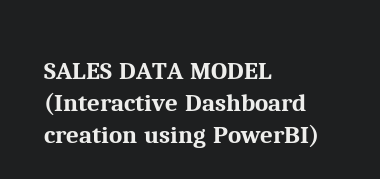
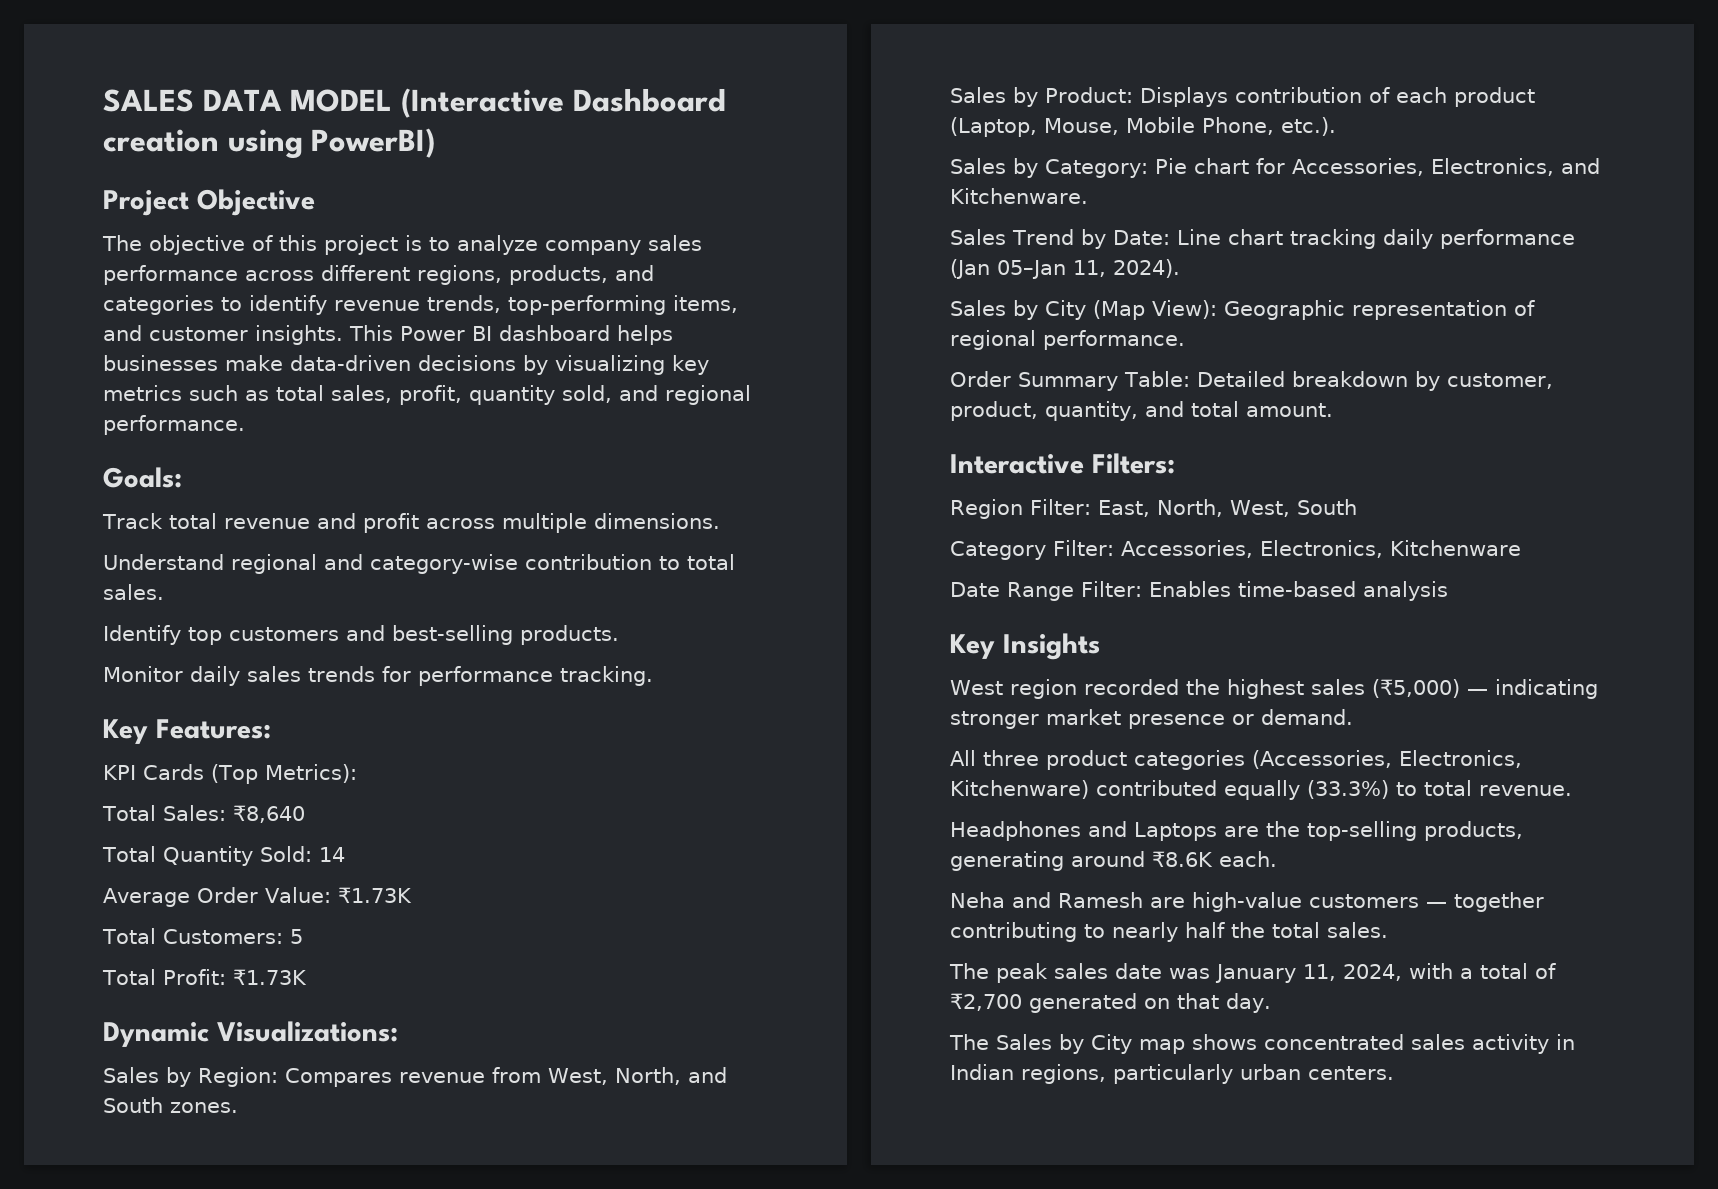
+ Project Objective
+ The objective of this project is to analyze company sales performance across different regions, products, and categories to identify revenue trends, top-performing items, and customer insights. This Power BI dashboard helps businesses make data-driven decisions by visualizing key metrics such as total sales, profit, quantity sold, and regional performance.
+ Goals:
+ Track total revenue and profit across multiple dimensions.
+ Understand regional and category-wise contribution to total sales.
+ Identify top customers and best-selling products.
+ Monitor daily sales trends for performance tracking.
+ Key Features:
+ KPI Cards (Top Metrics):
+ Total Sales: ₹8,640
+ Total Quantity Sold: 14
+ Average Order Value: ₹1.73K
+ Total Customers: 5
+ Total Profit: ₹1.73K
+ Dynamic Visualizations:
+ Sales by Region: Compares revenue from West, North, and South zones.
+ Sales by Product: Displays contribution of each product (Laptop, Mouse, Mobile Phone, etc.).
+ Sales by Category: Pie chart for Accessories, Electronics, and Kitchenware.
+ Sales Trend by Date: Line chart tracking daily performance (Jan 05–Jan 11, 2024).
+ Sales by City (Map View): Geographic representation of regional performance.
+ Order Summary Table: Detailed breakdown by customer, product, quantity, and total amount.
+ Interactive Filters:
+ Region Filter: East, North, West, South
+ Category Filter: Accessories, Electronics, Kitchenware
+ Date Range Filter: Enables time-based analysis
+ Key Insights
+ West region recorded the highest sales (₹5,000) — indicating stronger market presence or demand.
+ All three product categories (Accessories, Electronics, Kitchenware) contributed equally (33.3%) to total revenue.
+ Headphones and Laptops are the top-selling products, generating around ₹8.6K each.
+ Neha and Ramesh are high-value customers — together contributing to nearly half the total sales.
+ The peak sales date was January 11, 2024, with a total of ₹2,700 generated on that day.
+ The Sales by City map shows concentrated sales activity in Indian regions, particularly urban centers.

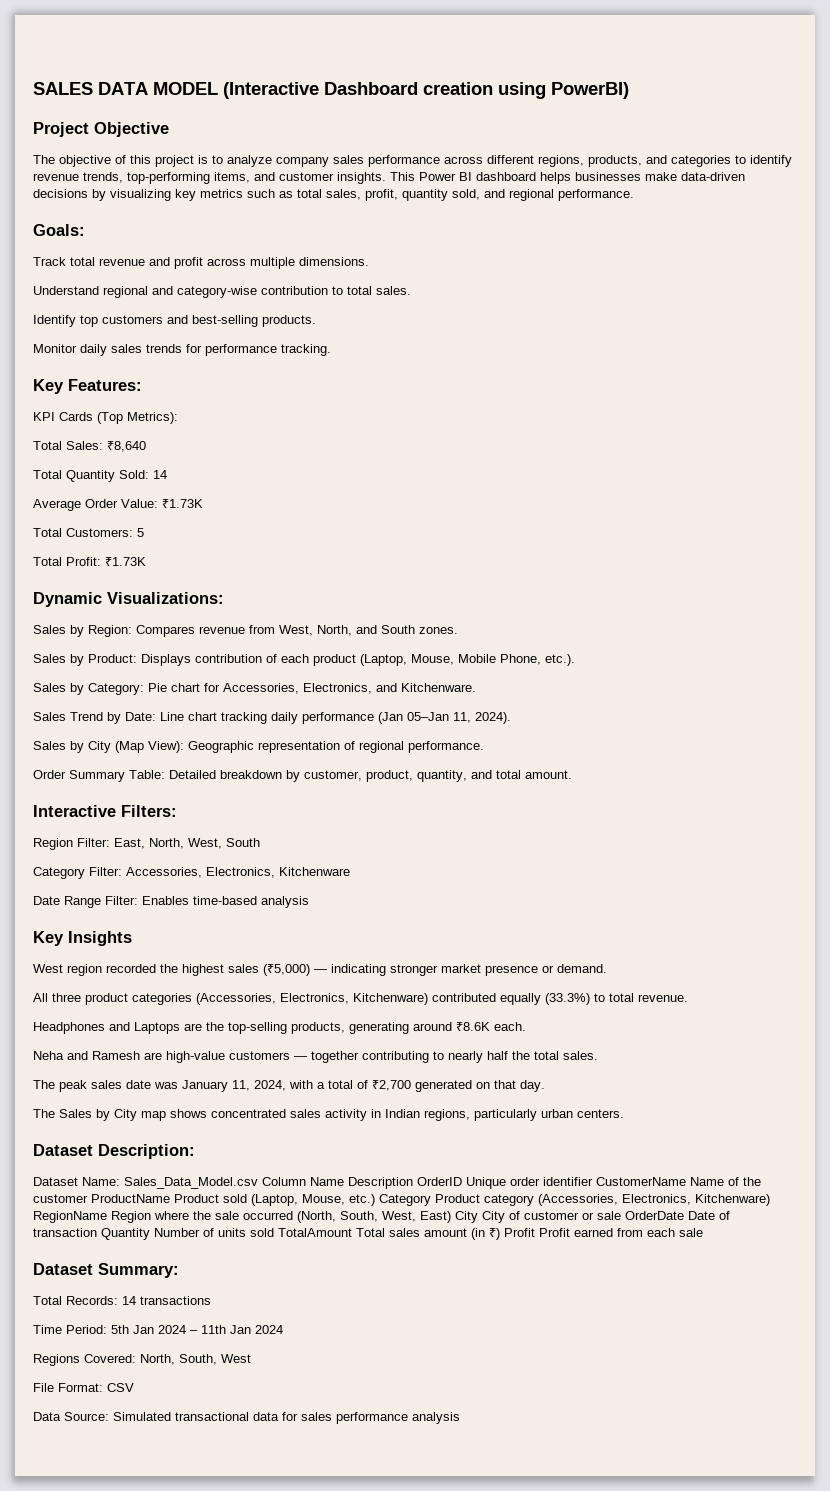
+ Dataset Description:
+ Dataset Name: Sales_Data_Model.csv Column Name Description OrderID Unique order identifier CustomerName Name of the customer ProductName Product sold (Laptop, Mouse, etc.) Category Product category (Accessories, Electronics, Kitchenware) RegionName Region where the sale occurred (North, South, West, East) City City of customer or sale OrderDate Date of transaction Quantity Number of units sold TotalAmount Total sales amount (in ₹) Profit Profit earned from each sale
+ Dataset Summary:
+ Total Records: 14 transactions
+ Time Period: 5th Jan 2024 – 11th Jan 2024
+ Regions Covered: North, South, West
+ File Format: CSV
+ Data Source: Simulated transactional data for sales performance analysis

